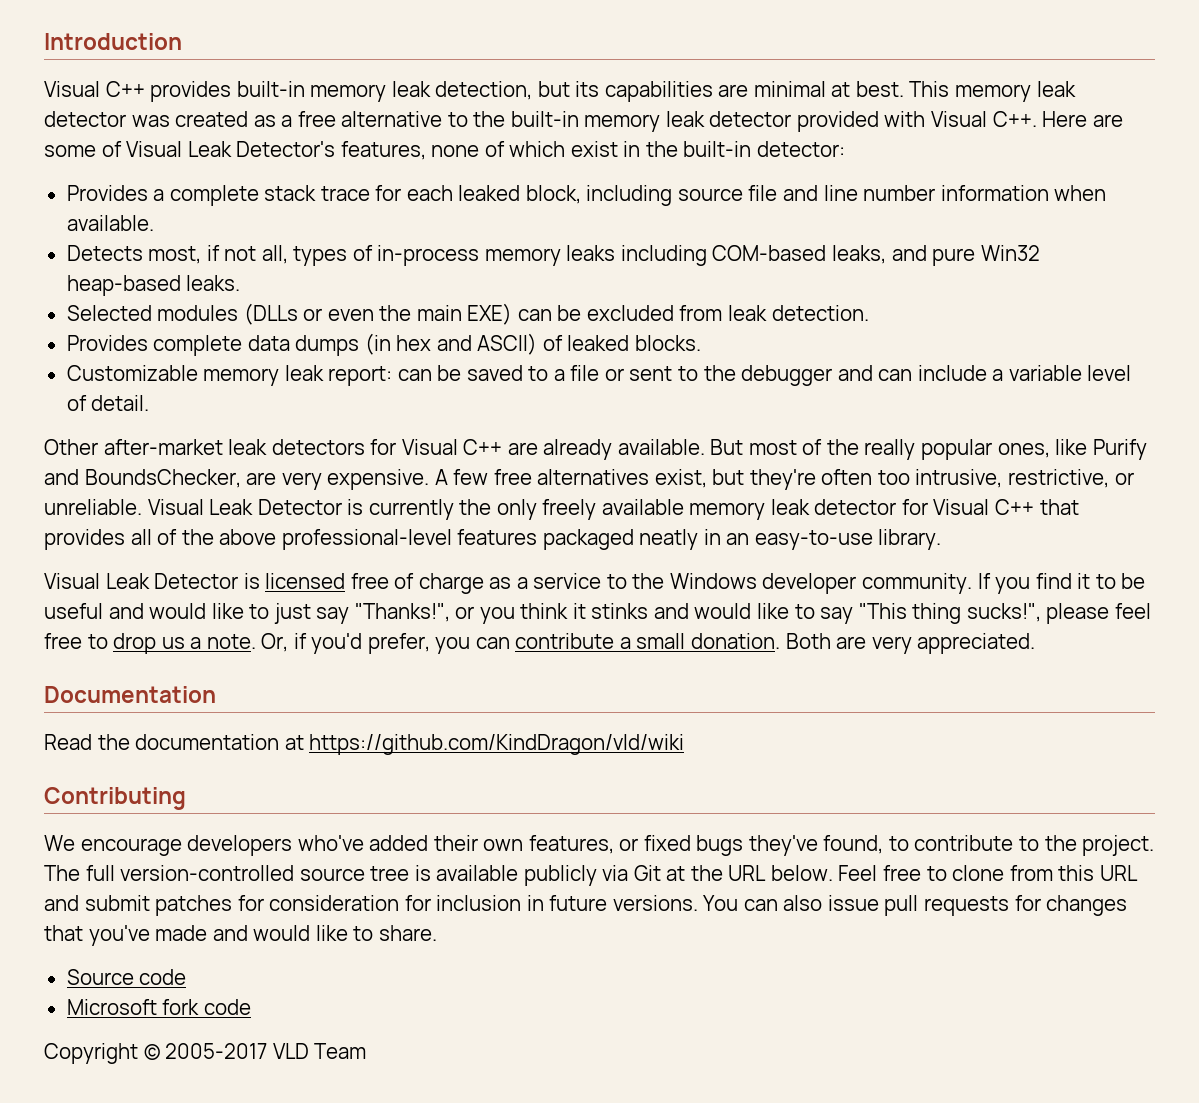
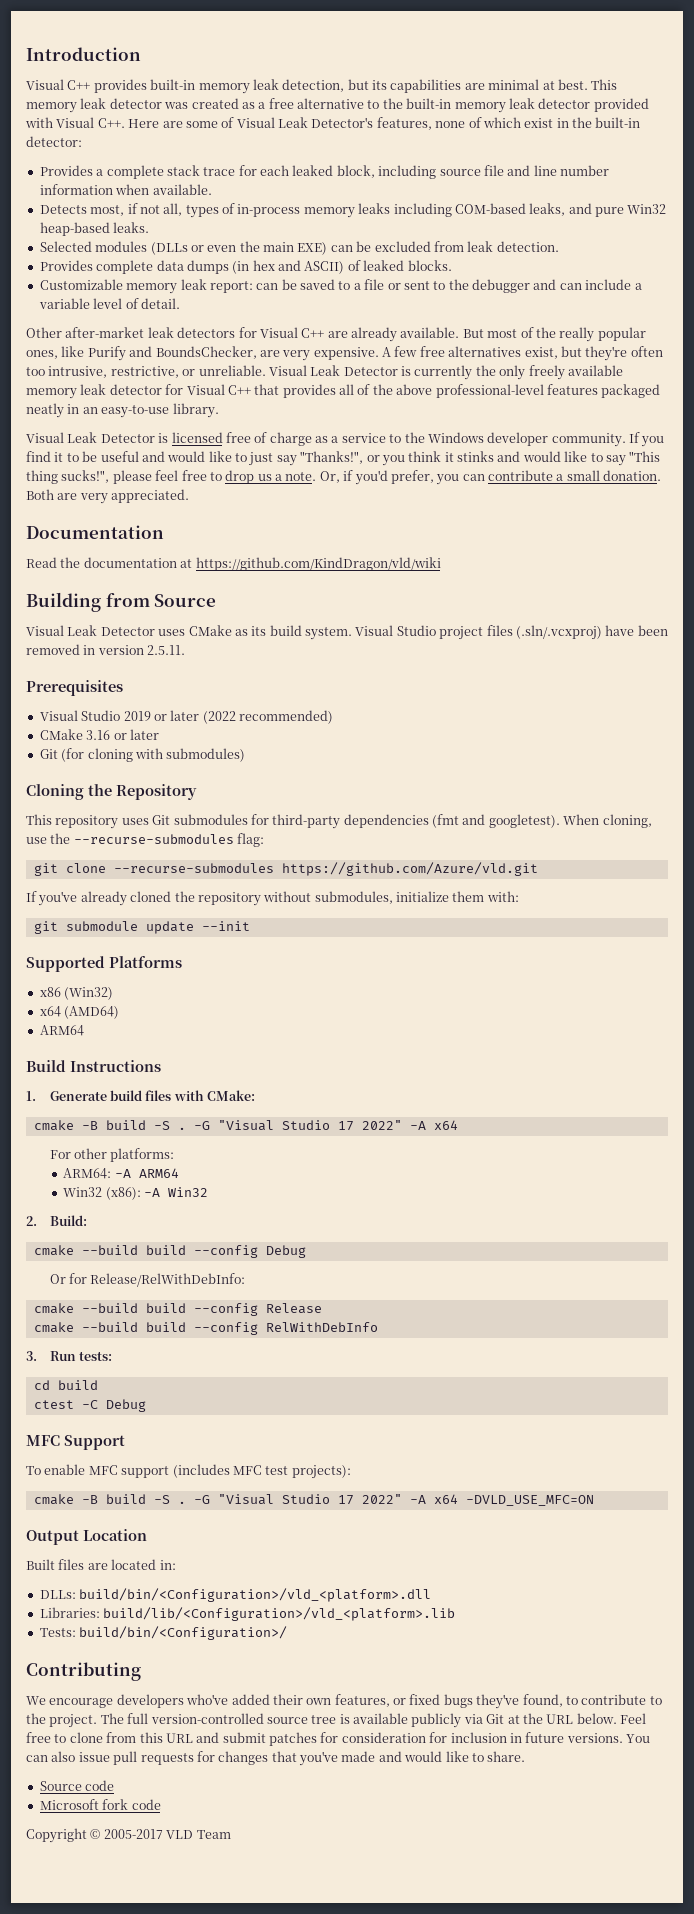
+ Building from Source
+ Visual Leak Detector uses CMake as its build system. Visual Studio project files (.sln/.vcxproj) have been removed in version 2.5.11.
+ Prerequisites
+ Visual Studio 2019 or later (2022 recommended)
+ CMake 3.16 or later
+ Git (for cloning with submodules)
+ Cloning the Repository
+ This repository uses Git submodules for third-party dependencies (fmt and googletest). When cloning, use the --recurse-submodules flag:
+ git clone --recurse-submodules https://github.com/Azure/vld.git
+ If you've already cloned the repository without submodules, initialize them with:
+ git submodule update --init
+ Supported Platforms
+ x86 (Win32)
+ x64 (AMD64)
+ ARM64
+ Build Instructions
+ 1. Generate build files with CMake:
+ cmake -B build -S . -G "Visual Studio 17 2022" -A x64
+ For other platforms:
+ ARM64: -A ARM64
+ Win32 (x86): -A Win32
+ 2. Build:
+ cmake --build build --config Debug
+ Or for Release/RelWithDebInfo:
+ cmake --build build --config Release
+ cmake --build build --config RelWithDebInfo
+ 3. Run tests:
+ cd build
+ ctest -C Debug
+ MFC Support
+ To enable MFC support (includes MFC test projects):
+ cmake -B build -S . -G "Visual Studio 17 2022" -A x64 -DVLD_USE_MFC=ON
+ Output Location
+ Built files are located in:
+ DLLs: build/bin/<Configuration>/vld_<platform>.dll
+ Libraries: build/lib/<Configuration>/vld_<platform>.lib
+ Tests: build/bin/<Configuration>/

